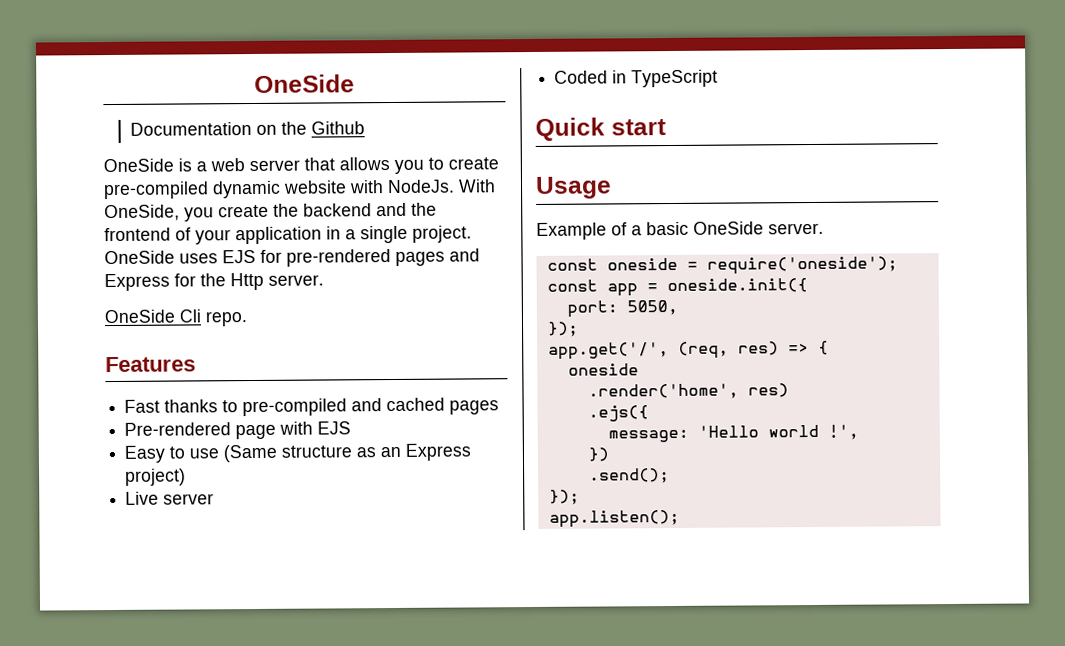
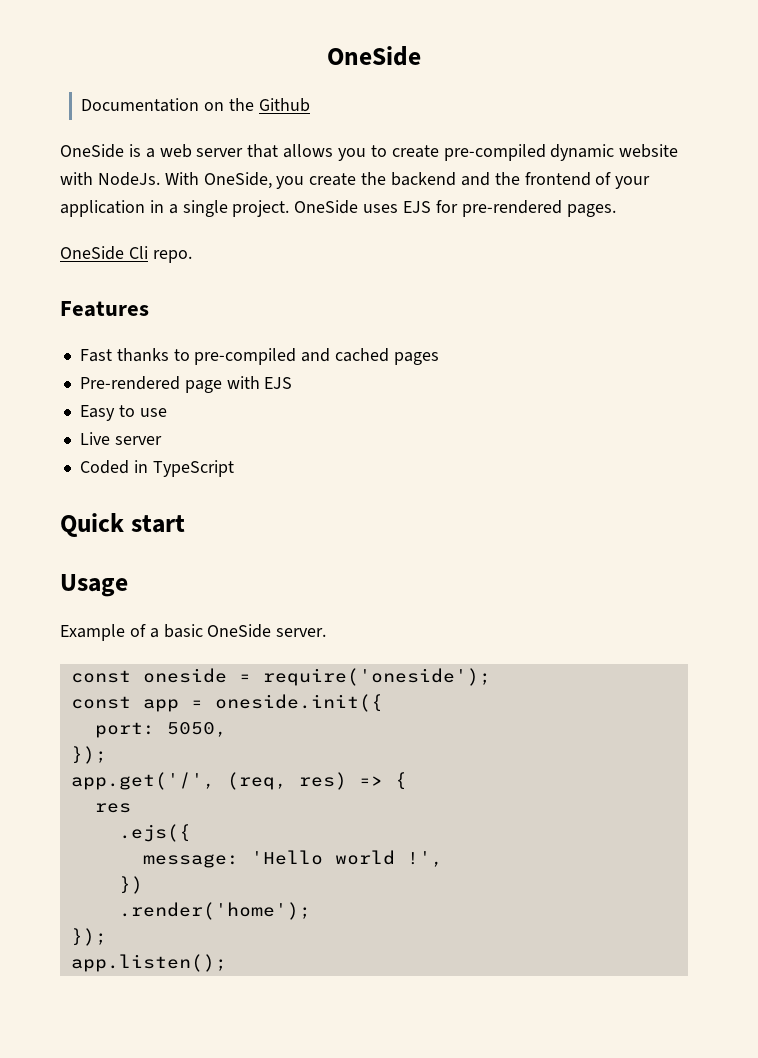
- OneSide uses EJS for pre-rendered pages and Express for the Http server.
+ OneSide uses EJS for pre-rendered pages.
- Easy to use (Same structure as an Express project)
+ Easy to use
  app.get('/', (req, res) => {
- oneside
- .render('home', res)
+ res
- .send();
+ .render('home');

